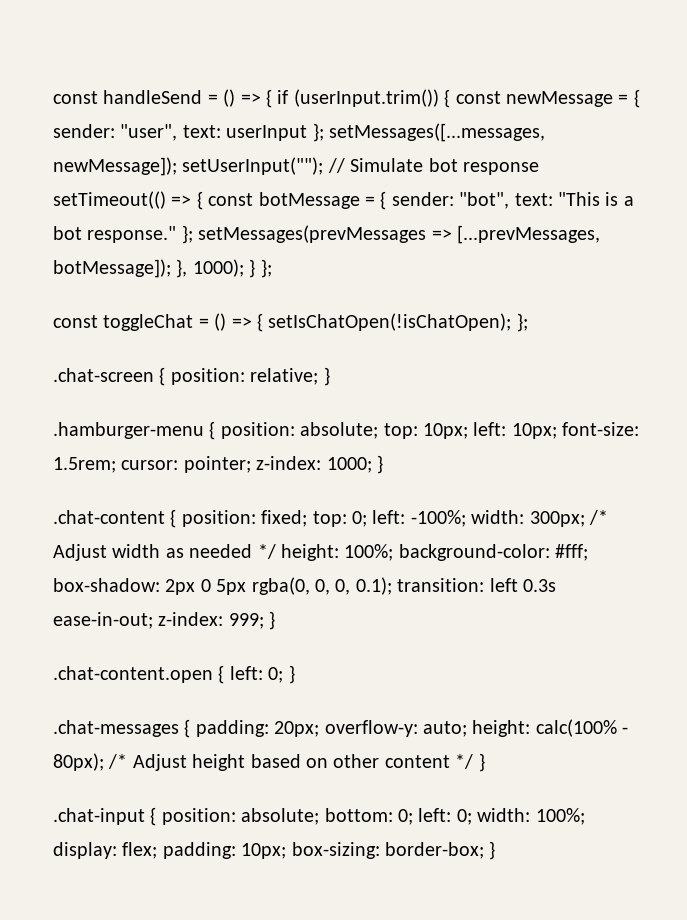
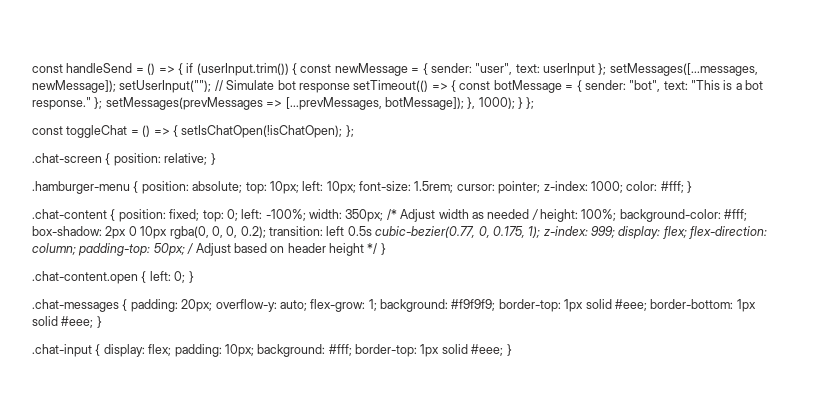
- .hamburger-menu { position: absolute; top: 10px; left: 10px; font-size: 1.5rem; cursor: pointer; z-index: 1000; }
+ .hamburger-menu { position: absolute; top: 10px; left: 10px; font-size: 1.5rem; cursor: pointer; z-index: 1000; color: #fff; }
- .chat-content { position: fixed; top: 0; left: -100%; width: 300px; /* Adjust width as needed */ height: 100%; background-color: #fff; box-shadow: 2px 0 5px rgba(0, 0, 0, 0.1); transition: left 0.3s ease-in-out; z-index: 999; }
+ .chat-content { position: fixed; top: 0; left: -100%; width: 350px; /* Adjust width as needed / height: 100%; background-color: #fff; box-shadow: 2px 0 10px rgba(0, 0, 0, 0.2); transition: left 0.5s cubic-bezier(0.77, 0, 0.175, 1); z-index: 999; display: flex; flex-direction: column; padding-top: 50px; / Adjust based on header height */ }
- .chat-messages { padding: 20px; overflow-y: auto; height: calc(100% - 80px); /* Adjust height based on other content */ }
- .chat-input { position: absolute; bottom: 0; left: 0; width: 100%; display: flex; padding: 10px; box-sizing: border-box; }
+ .chat-messages { padding: 20px; overflow-y: auto; flex-grow: 1; background: #f9f9f9; border-top: 1px solid #eee; border-bottom: 1px solid #eee; }
+ .chat-input { display: flex; padding: 10px; background: #fff; border-top: 1px solid #eee; }

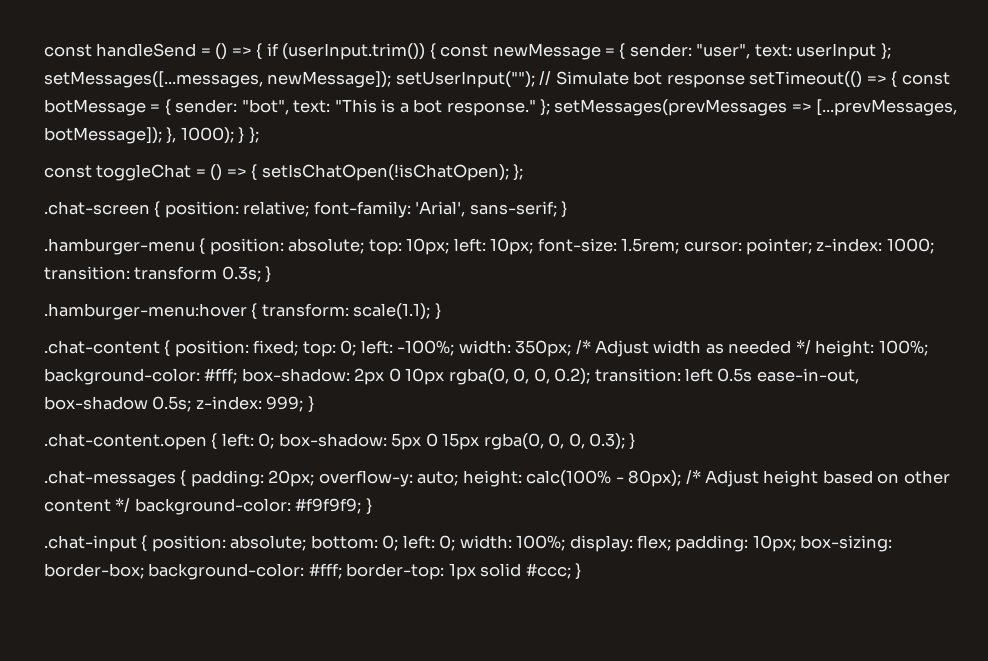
- .chat-screen { position: relative; }
+ .chat-screen { position: relative; font-family: 'Arial', sans-serif; }
- .hamburger-menu { position: absolute; top: 10px; left: 10px; font-size: 1.5rem; cursor: pointer; z-index: 1000; color: #fff; }
+ .hamburger-menu { position: absolute; top: 10px; left: 10px; font-size: 1.5rem; cursor: pointer; z-index: 1000; transition: transform 0.3s; }
+ .hamburger-menu:hover { transform: scale(1.1); }
- .chat-content { position: fixed; top: 0; left: -100%; width: 350px; /* Adjust width as needed / height: 100%; background-color: #fff; box-shadow: 2px 0 10px rgba(0, 0, 0, 0.2); transition: left 0.5s cubic-bezier(0.77, 0, 0.175, 1); z-index: 999; display: flex; flex-direction: column; padding-top: 50px; / Adjust based on header height */ }
+ .chat-content { position: fixed; top: 0; left: -100%; width: 350px; /* Adjust width as needed */ height: 100%; background-color: #fff; box-shadow: 2px 0 10px rgba(0, 0, 0, 0.2); transition: left 0.5s ease-in-out, box-shadow 0.5s; z-index: 999; }
- .chat-content.open { left: 0; }
+ .chat-content.open { left: 0; box-shadow: 5px 0 15px rgba(0, 0, 0, 0.3); }
- .chat-messages { padding: 20px; overflow-y: auto; flex-grow: 1; background: #f9f9f9; border-top: 1px solid #eee; border-bottom: 1px solid #eee; }
- .chat-input { display: flex; padding: 10px; background: #fff; border-top: 1px solid #eee; }
+ .chat-messages { padding: 20px; overflow-y: auto; height: calc(100% - 80px); /* Adjust height based on other content */ background-color: #f9f9f9; }
+ .chat-input { position: absolute; bottom: 0; left: 0; width: 100%; display: flex; padding: 10px; box-sizing: border-box; background-color: #fff; border-top: 1px solid #ccc; }

